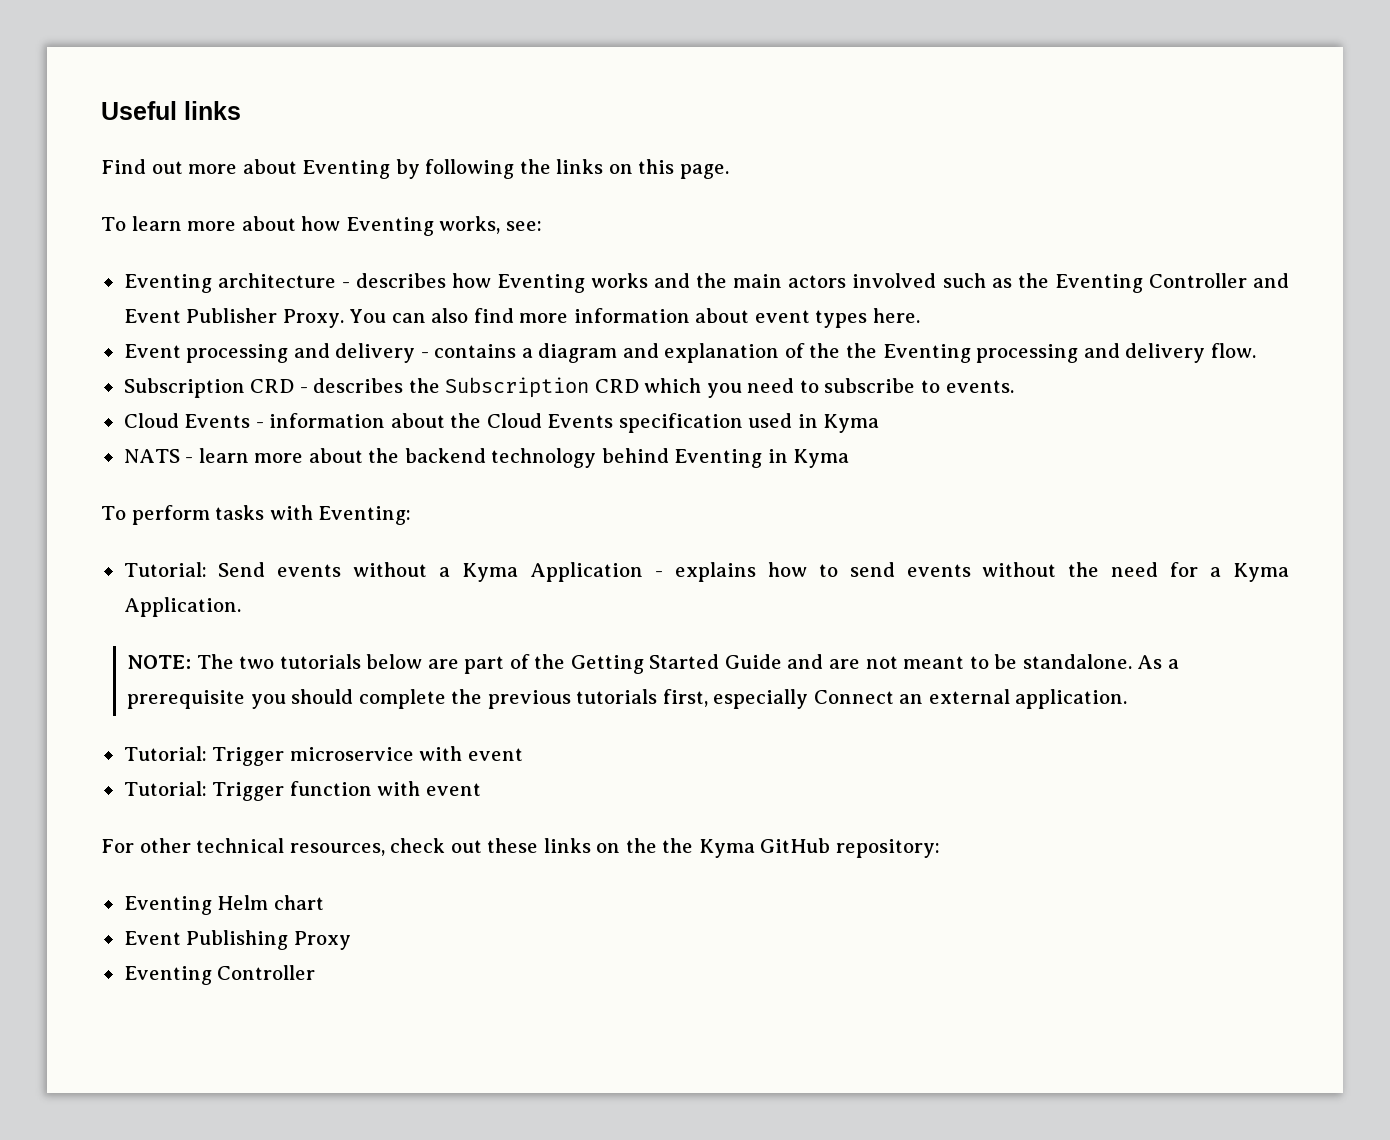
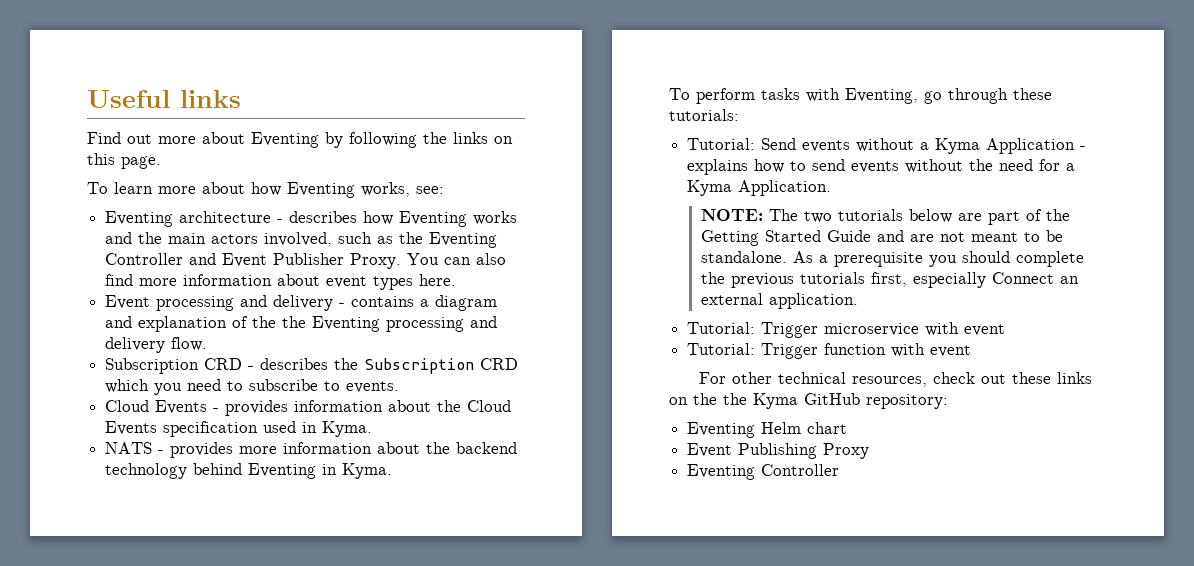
- Eventing architecture - describes how Eventing works and the main actors involved such as the Eventing Controller and Event Publisher Proxy.
+ Eventing architecture - describes how Eventing works and the main actors involved, such as the Eventing Controller and Event Publisher Proxy.
- Cloud Events - information about the Cloud Events specification used in Kyma
+ Cloud Events - provides information about the Cloud Events specification used in Kyma.
- NATS - learn more about the backend technology behind Eventing in Kyma
+ NATS - provides more information about the backend technology behind Eventing in Kyma.
- To perform tasks with Eventing:
+ To perform tasks with Eventing, go through these tutorials:

